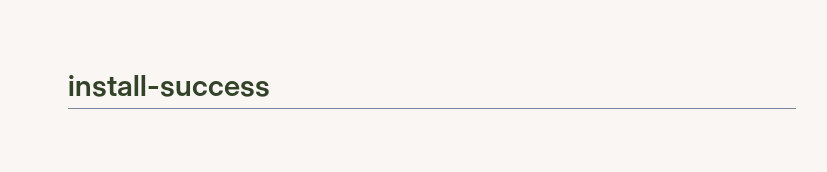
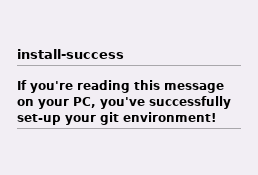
+ If you're reading this message on your PC, you've successfully set-up your git environment!

